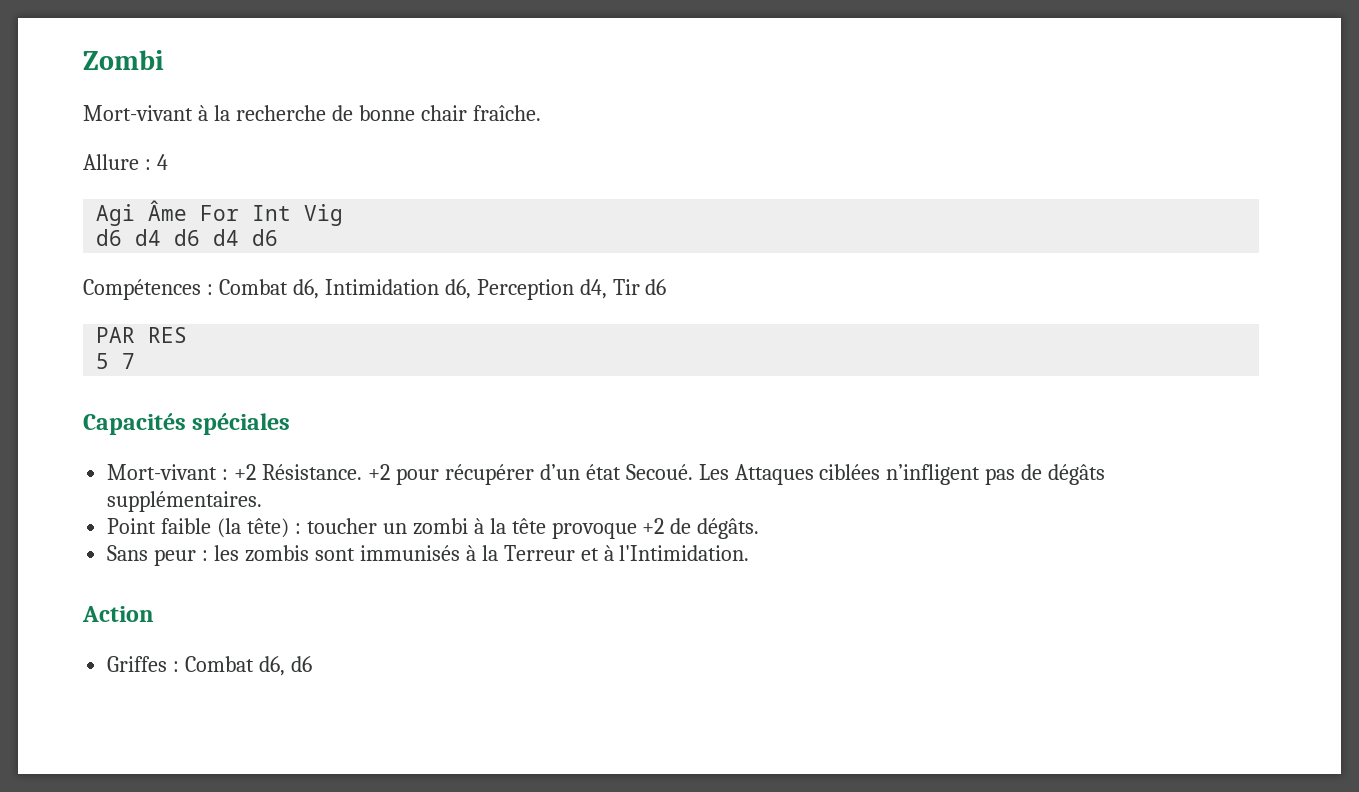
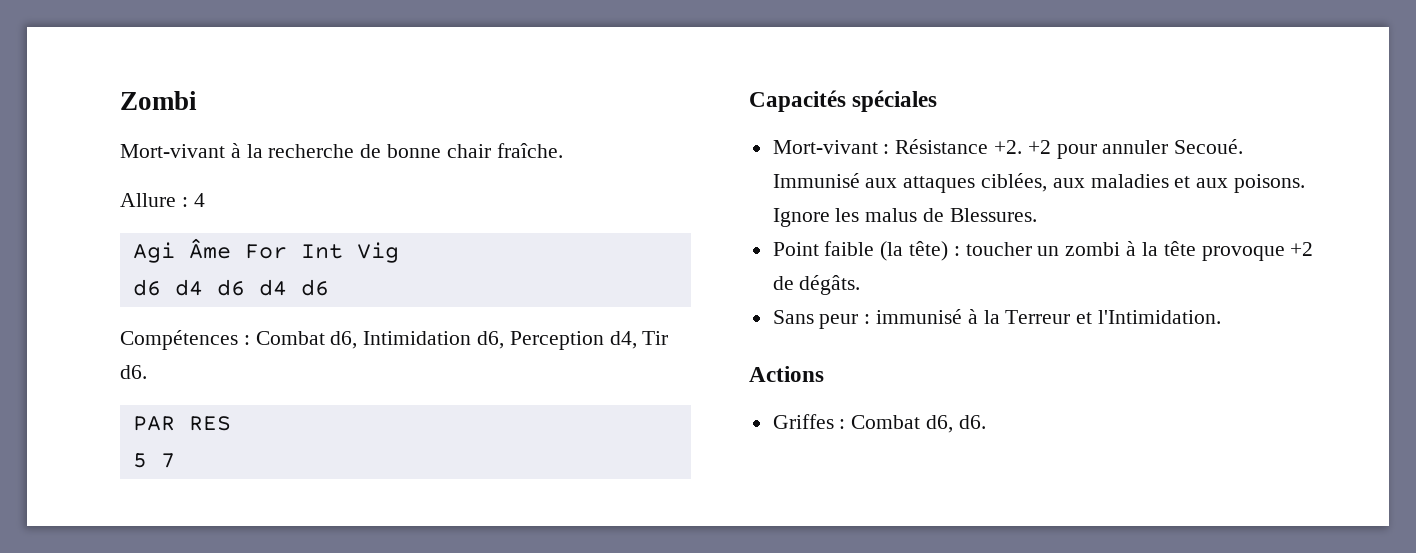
- Compétences : Combat d6, Intimidation d6, Perception d4, Tir d6
+ Compétences : Combat d6, Intimidation d6, Perception d4, Tir d6.
- Mort-vivant : +2 Résistance. +2 pour récupérer d’un état Secoué. Les Attaques ciblées n’infligent pas de dégâts supplémentaires.
+ Mort-vivant : Résistance +2. +2 pour annuler Secoué. Immunisé aux attaques ciblées, aux maladies et aux poisons. Ignore les malus de Blessures.
- Sans peur : les zombis sont immunisés à la Terreur et à l'Intimidation.
+ Sans peur : immunisé à la Terreur et l'Intimidation.
- Action
+ Actions
- Griffes : Combat d6, d6
+ Griffes : Combat d6, d6.

